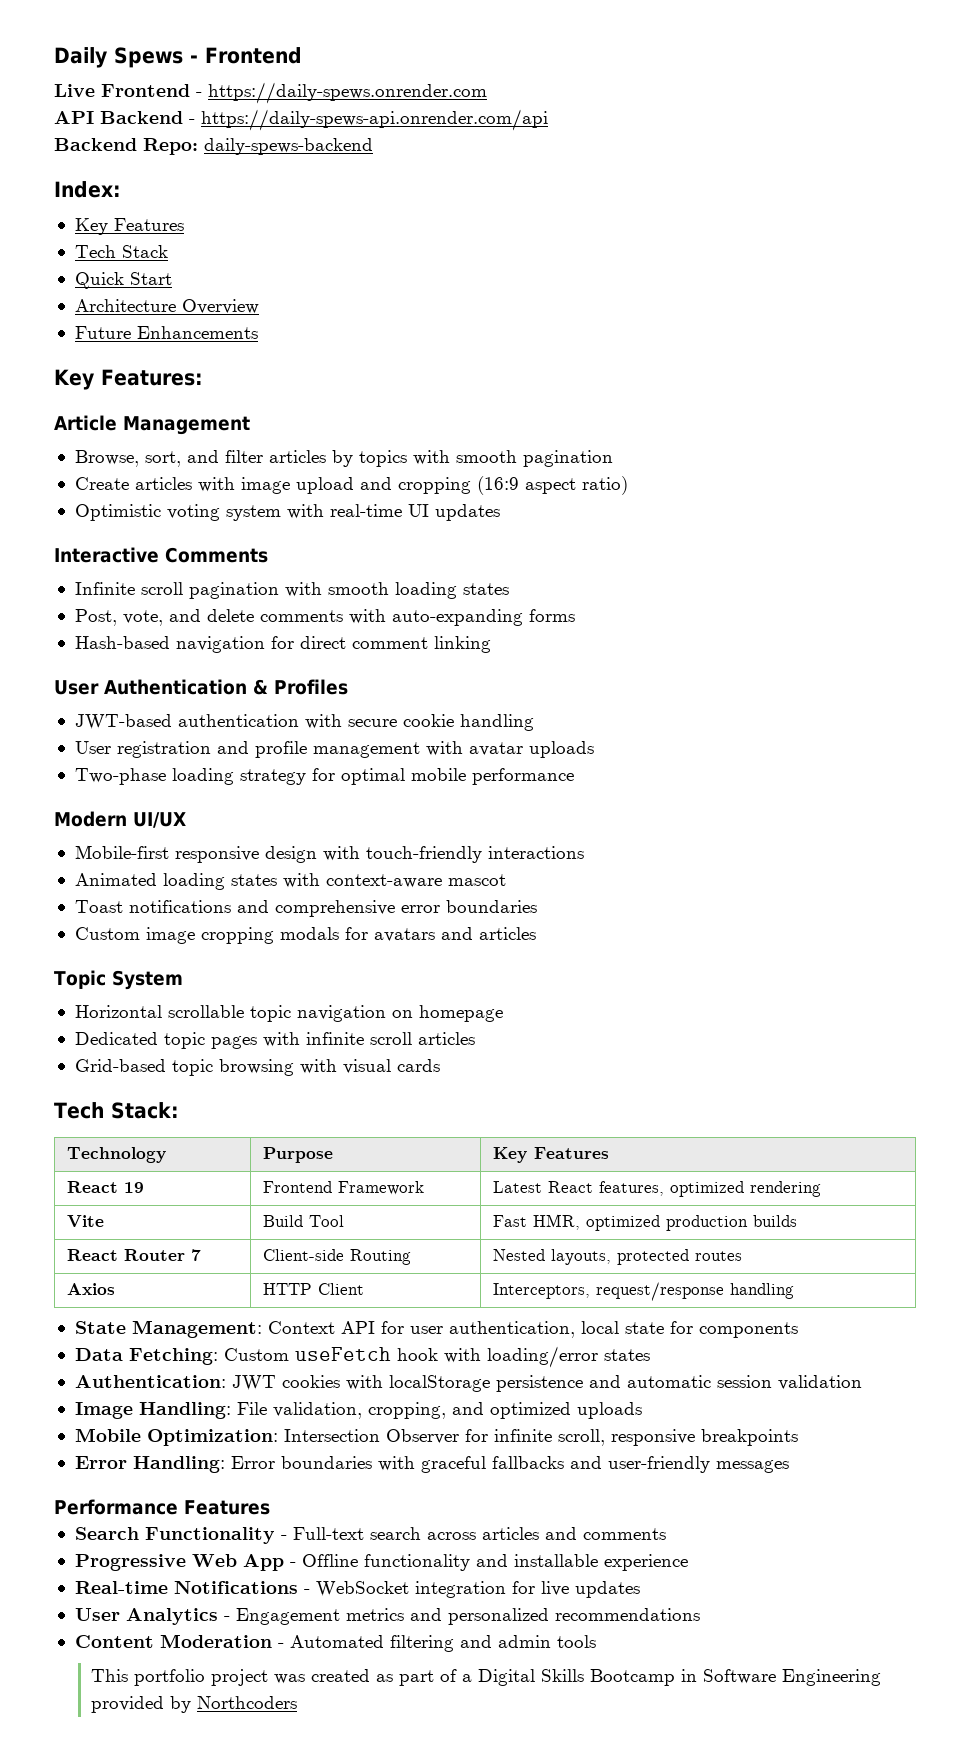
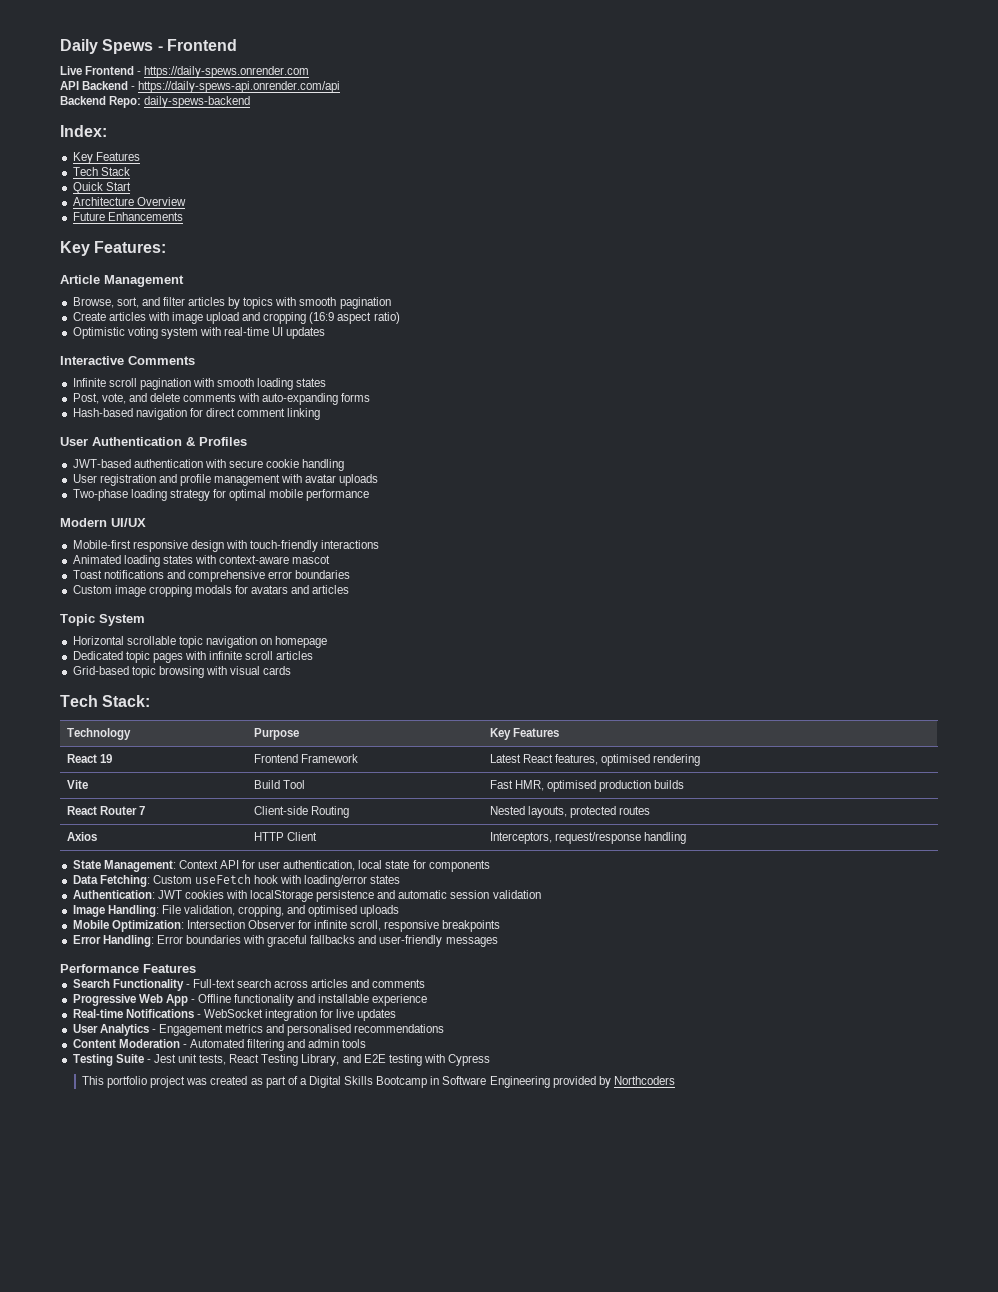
- React 19 | Frontend Framework | Latest React features, optimized rendering
+ React 19 | Frontend Framework | Latest React features, optimised rendering
- Vite | Build Tool | Fast HMR, optimized production builds
+ Vite | Build Tool | Fast HMR, optimised production builds
- Image Handling: File validation, cropping, and optimized uploads
+ Image Handling: File validation, cropping, and optimised uploads
- User Analytics - Engagement metrics and personalized recommendations
+ User Analytics - Engagement metrics and personalised recommendations
+ Testing Suite - Jest unit tests, React Testing Library, and E2E testing with Cypress

